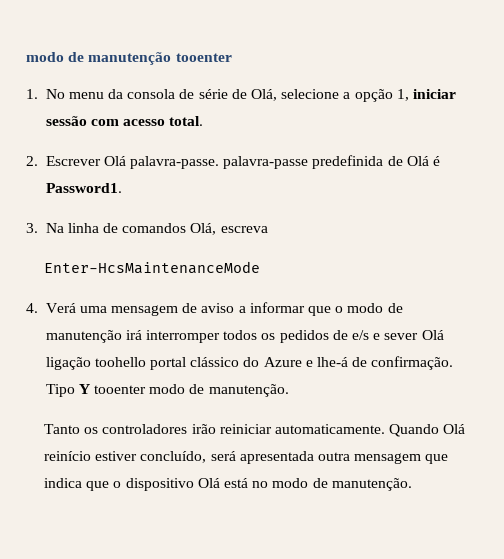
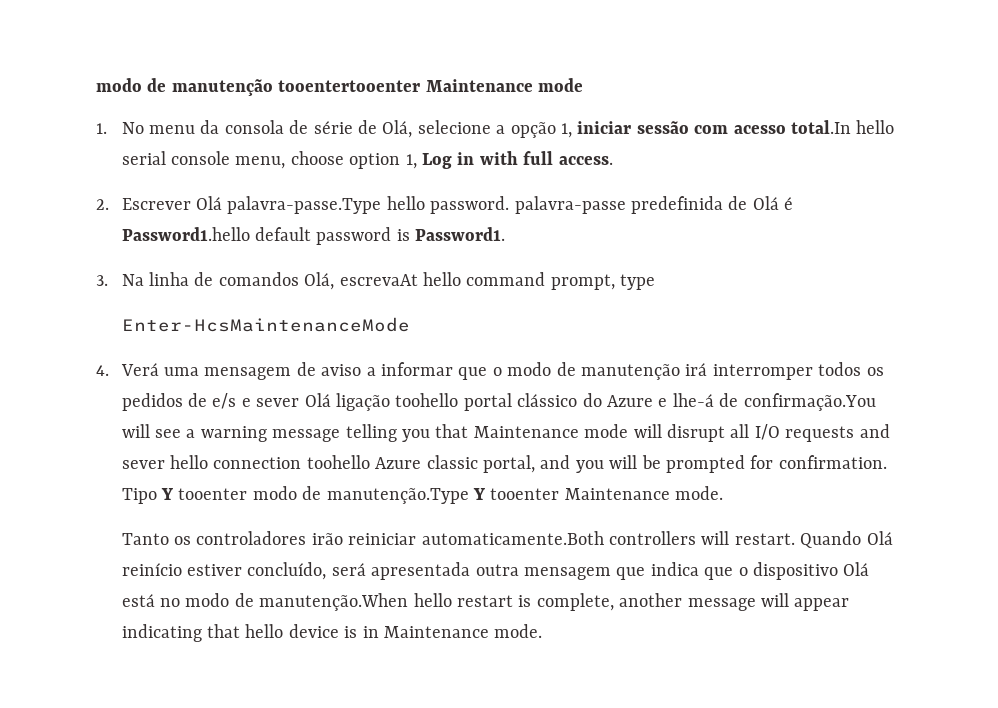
- modo de manutenção tooenter
+ modo de manutenção tooentertooenter Maintenance mode
- 1. No menu da consola de série de Olá, selecione a opção 1, iniciar sessão com acesso total.
+ 1. No menu da consola de série de Olá, selecione a opção 1, iniciar sessão com acesso total.In hello serial console menu, choose option 1, Log in with full access.
- 2. Escrever Olá palavra-passe. palavra-passe predefinida de Olá é Password1.
+ 2. Escrever Olá palavra-passe.Type hello password. palavra-passe predefinida de Olá é Password1.hello default password is Password1.
- 3. Na linha de comandos Olá, escreva
+ 3. Na linha de comandos Olá, escrevaAt hello command prompt, type
- 4. Verá uma mensagem de aviso a informar que o modo de manutenção irá interromper todos os pedidos de e/s e sever Olá ligação toohello portal clássico do Azure e lhe-á de confirmação.
+ 4. Verá uma mensagem de aviso a informar que o modo de manutenção irá interromper todos os pedidos de e/s e sever Olá ligação toohello portal clássico do Azure e lhe-á de confirmação.You will see a warning message telling you that Maintenance mode will disrupt all I/O requests and sever hello connection toohello Azure classic portal, and you will be prompted for confirmation.
- Tipo Y tooenter modo de manutenção.
+ Tipo Y tooenter modo de manutenção.Type Y tooenter Maintenance mode.
- Tanto os controladores irão reiniciar automaticamente.
+ Tanto os controladores irão reiniciar automaticamente.Both controllers will restart.
- Quando Olá reinício estiver concluído, será apresentada outra mensagem que indica que o dispositivo Olá está no modo de manutenção.
+ Quando Olá reinício estiver concluído, será apresentada outra mensagem que indica que o dispositivo Olá está no modo de manutenção.When hello restart is complete, another message will appear indicating that hello device is in Maintenance mode.

